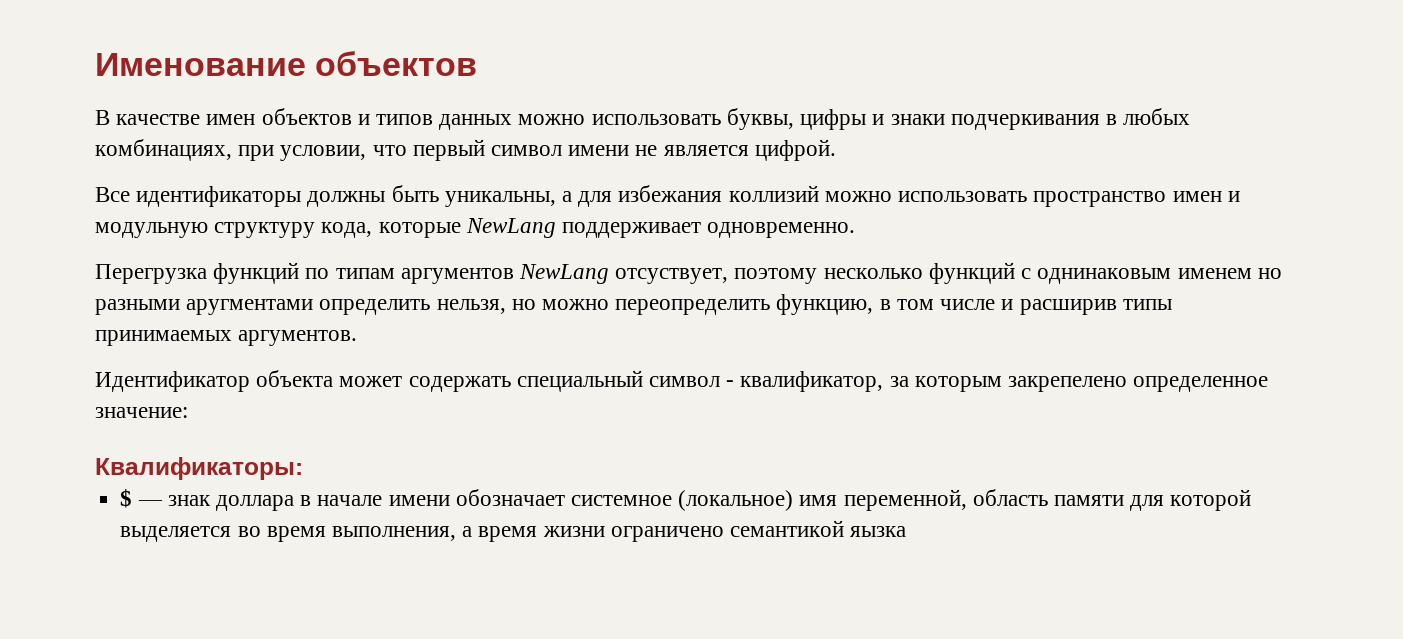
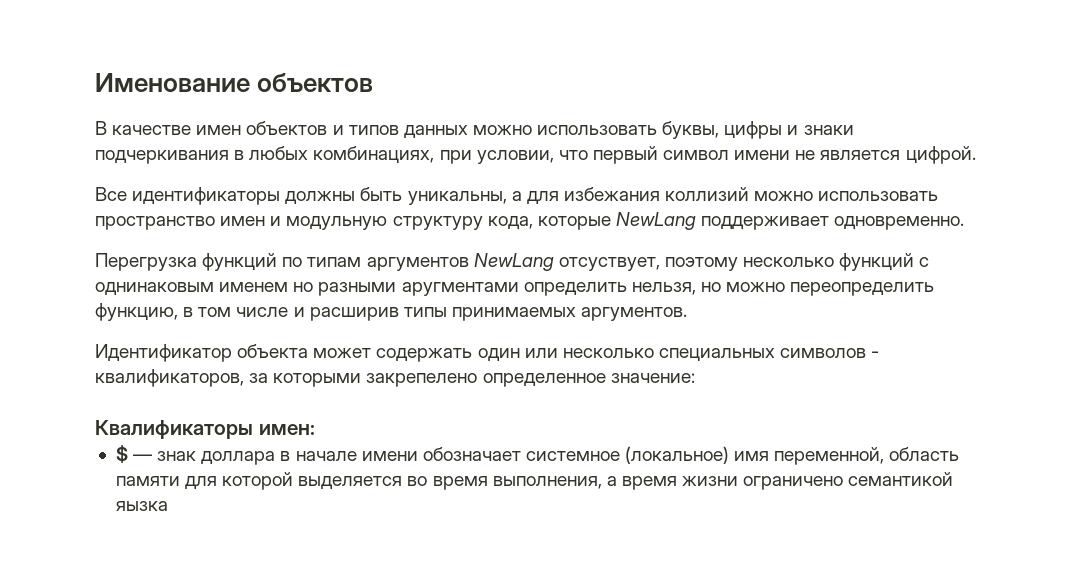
- Идентификатор объекта может содержать специальный символ - квалификатор, за которым закрепелено определенное значение:
+ Идентификатор объекта может содержать один или несколько специальных символов - квалификаторов, за которыми закрепелено определенное значение:
- Квалификаторы:
+ Квалификаторы имен:

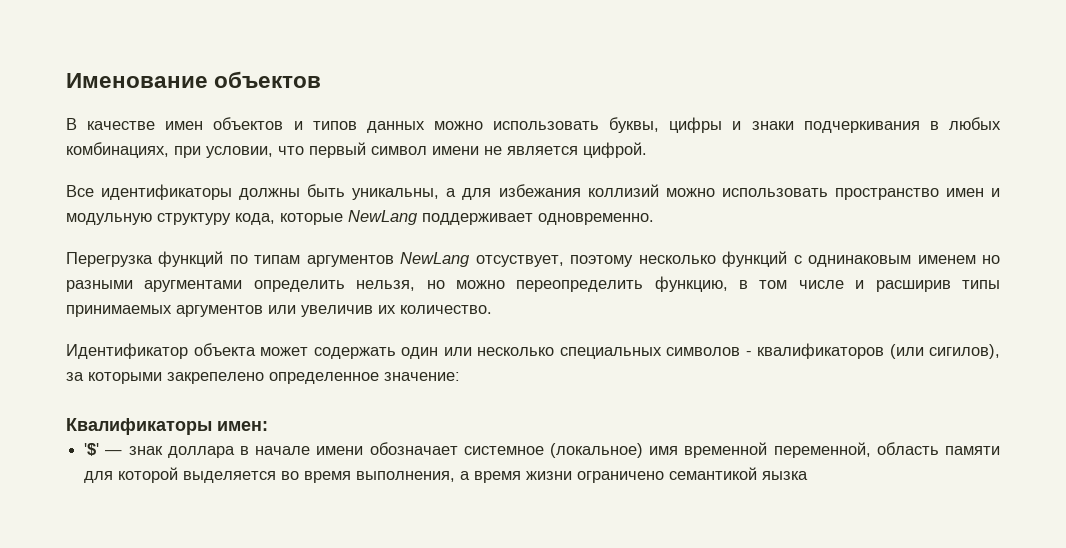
- Перегрузка функций по типам аргументов NewLang отсуствует, поэтому несколько функций с однинаковым именем но разными аругментами определить нельзя, но можно переопределить функцию, в том числе и расширив типы принимаемых аргументов.
+ Перегрузка функций по типам аргументов NewLang отсуствует, поэтому несколько функций с однинаковым именем но разными аругментами определить нельзя, но можно переопределить функцию, в том числе и расширив типы принимаемых аргументов или увеличив их количество.
- Идентификатор объекта может содержать один или несколько специальных символов - квалификаторов, за которыми закрепелено определенное значение:
+ Идентификатор объекта может содержать один или несколько специальных символов - квалификаторов (или сигилов), за которыми закрепелено определенное значение:
- $ — знак доллара в начале имени обозначает системное (локальное) имя переменной, область памяти для которой выделяется во время выполнения, а время жизни ограничено семантикой яызка
+ '$' — знак доллара в начале имени обозначает системное (локальное) имя временной переменной, область памяти для которой выделяется во время выполнения, а время жизни ограничено семантикой яызка

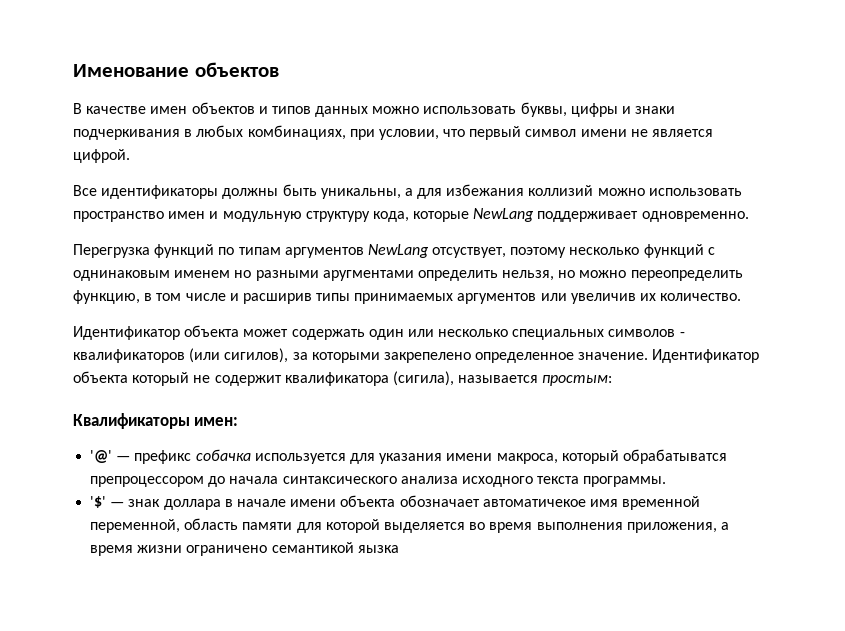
- Идентификатор объекта может содержать один или несколько специальных символов - квалификаторов (или сигилов), за которыми закрепелено определенное значение:
+ Идентификатор объекта может содержать один или несколько специальных символов - квалификаторов (или сигилов), за которыми закрепелено определенное значение. Идентификатор объекта который не содержит квалификатора (сигила), называется простым:
  Квалификаторы имен:
+ '@' — префикс собачка используется для указания имени макроса, который обрабатыватся препроцессором до начала синтаксического анализа исходного текста программы.
- '$' — знак доллара в начале имени обозначает системное (локальное) имя временной переменной, область памяти для которой выделяется во время выполнения, а время жизни ограничено семантикой яызка
+ '$' — знак доллара в начале имени объекта обозначает автоматичекое имя временной переменной, область памяти для которой выделяется во время выполнения приложения, а время жизни ограничено семантикой яызка

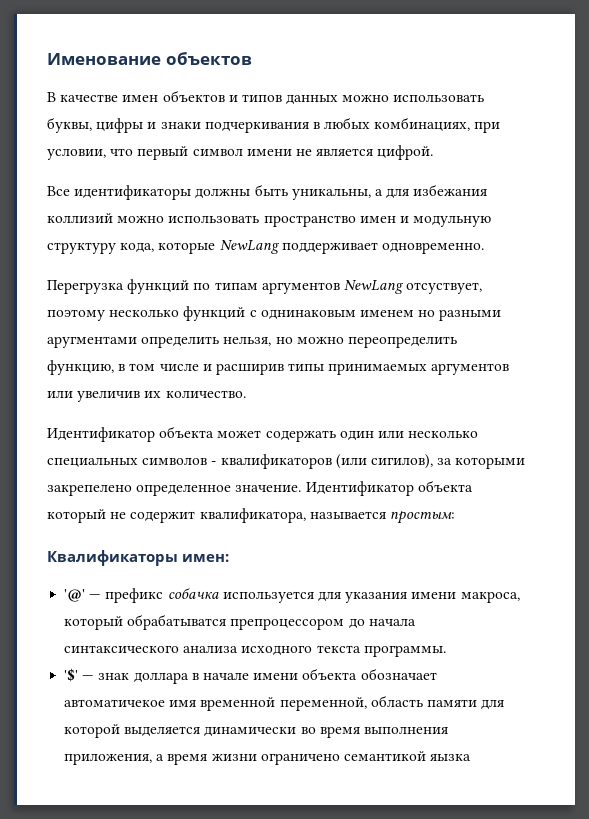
- Идентификатор объекта который не содержит квалификатора (сигила), называется простым:
+ Идентификатор объекта который не содержит квалификатора, называется простым:
- '$' — знак доллара в начале имени объекта обозначает автоматичекое имя временной переменной, область памяти для которой выделяется во время выполнения приложения, а время жизни ограничено семантикой яызка
+ '$' — знак доллара в начале имени объекта обозначает автоматичекое имя временной переменной, область памяти для которой выделяется динамически во время выполнения приложения, а время жизни ограничено семантикой яызка

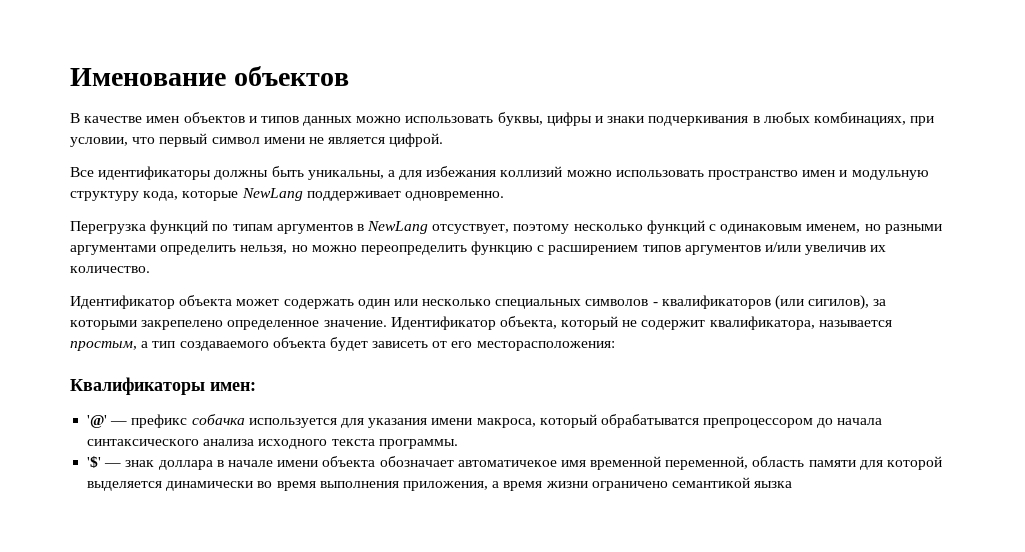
- Перегрузка функций по типам аргументов NewLang отсуствует, поэтому несколько функций с однинаковым именем но разными аругментами определить нельзя, но можно переопределить функцию, в том числе и расширив типы принимаемых аргументов или увеличив их количество.
+ Перегрузка функций по типам аргументов в NewLang отсуствует, поэтому несколько функций с одинаковым именем, но разными аргументами определить нельзя, но можно переопределить функцию с расширением типов аргументов и/или увеличив их количество.
- Идентификатор объекта который не содержит квалификатора, называется простым:
+ Идентификатор объекта, который не содержит квалификатора, называется простым, а тип создаваемого объекта будет зависеть от его месторасположения:

